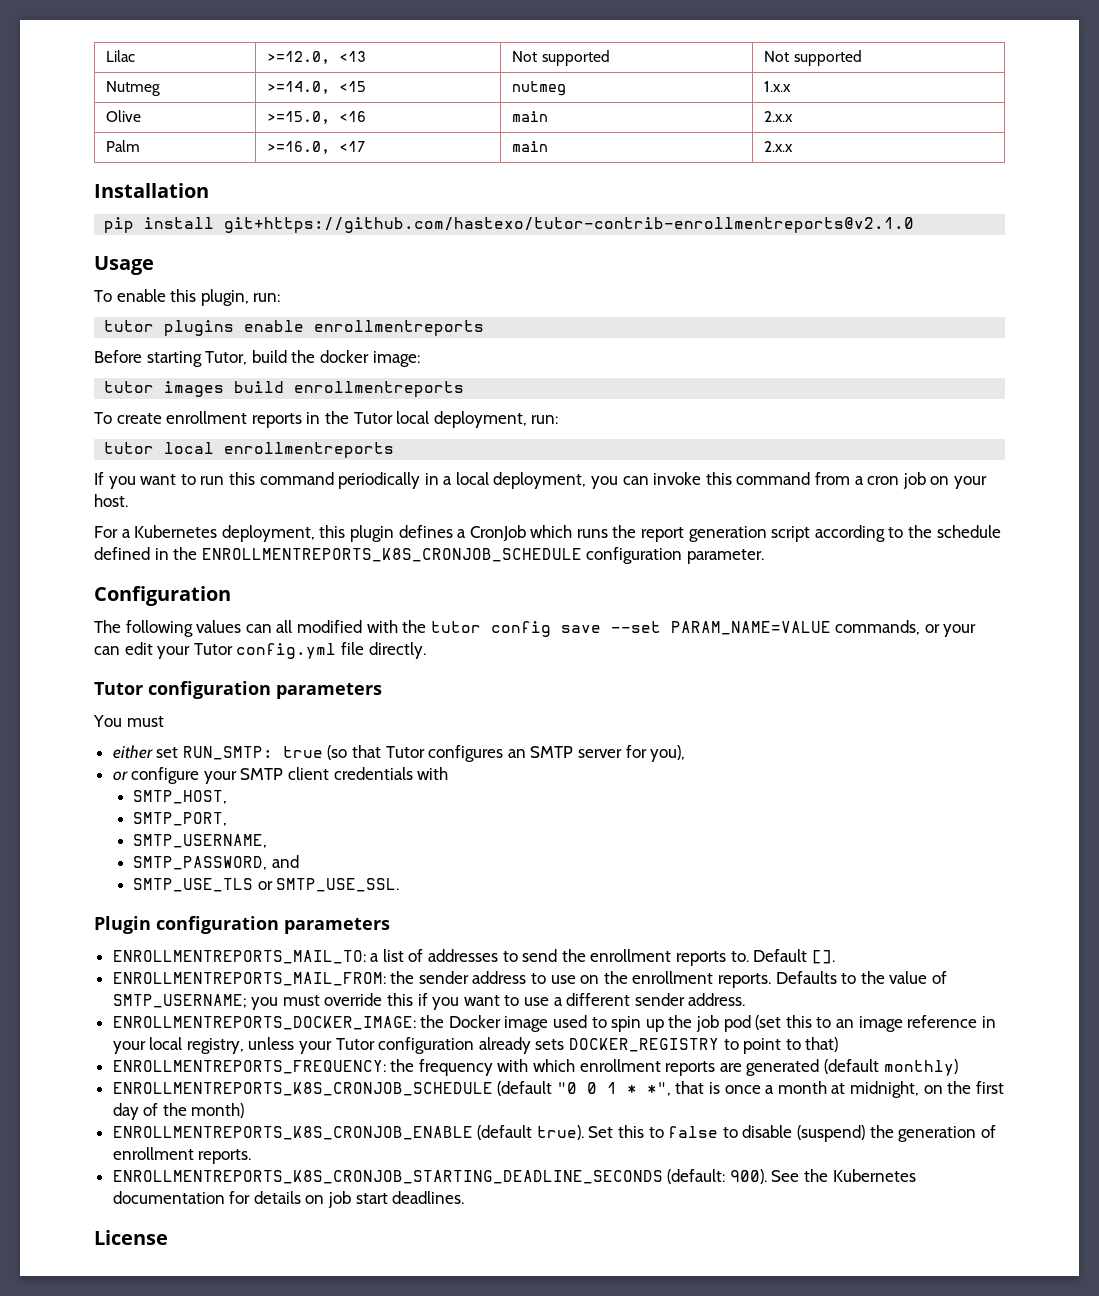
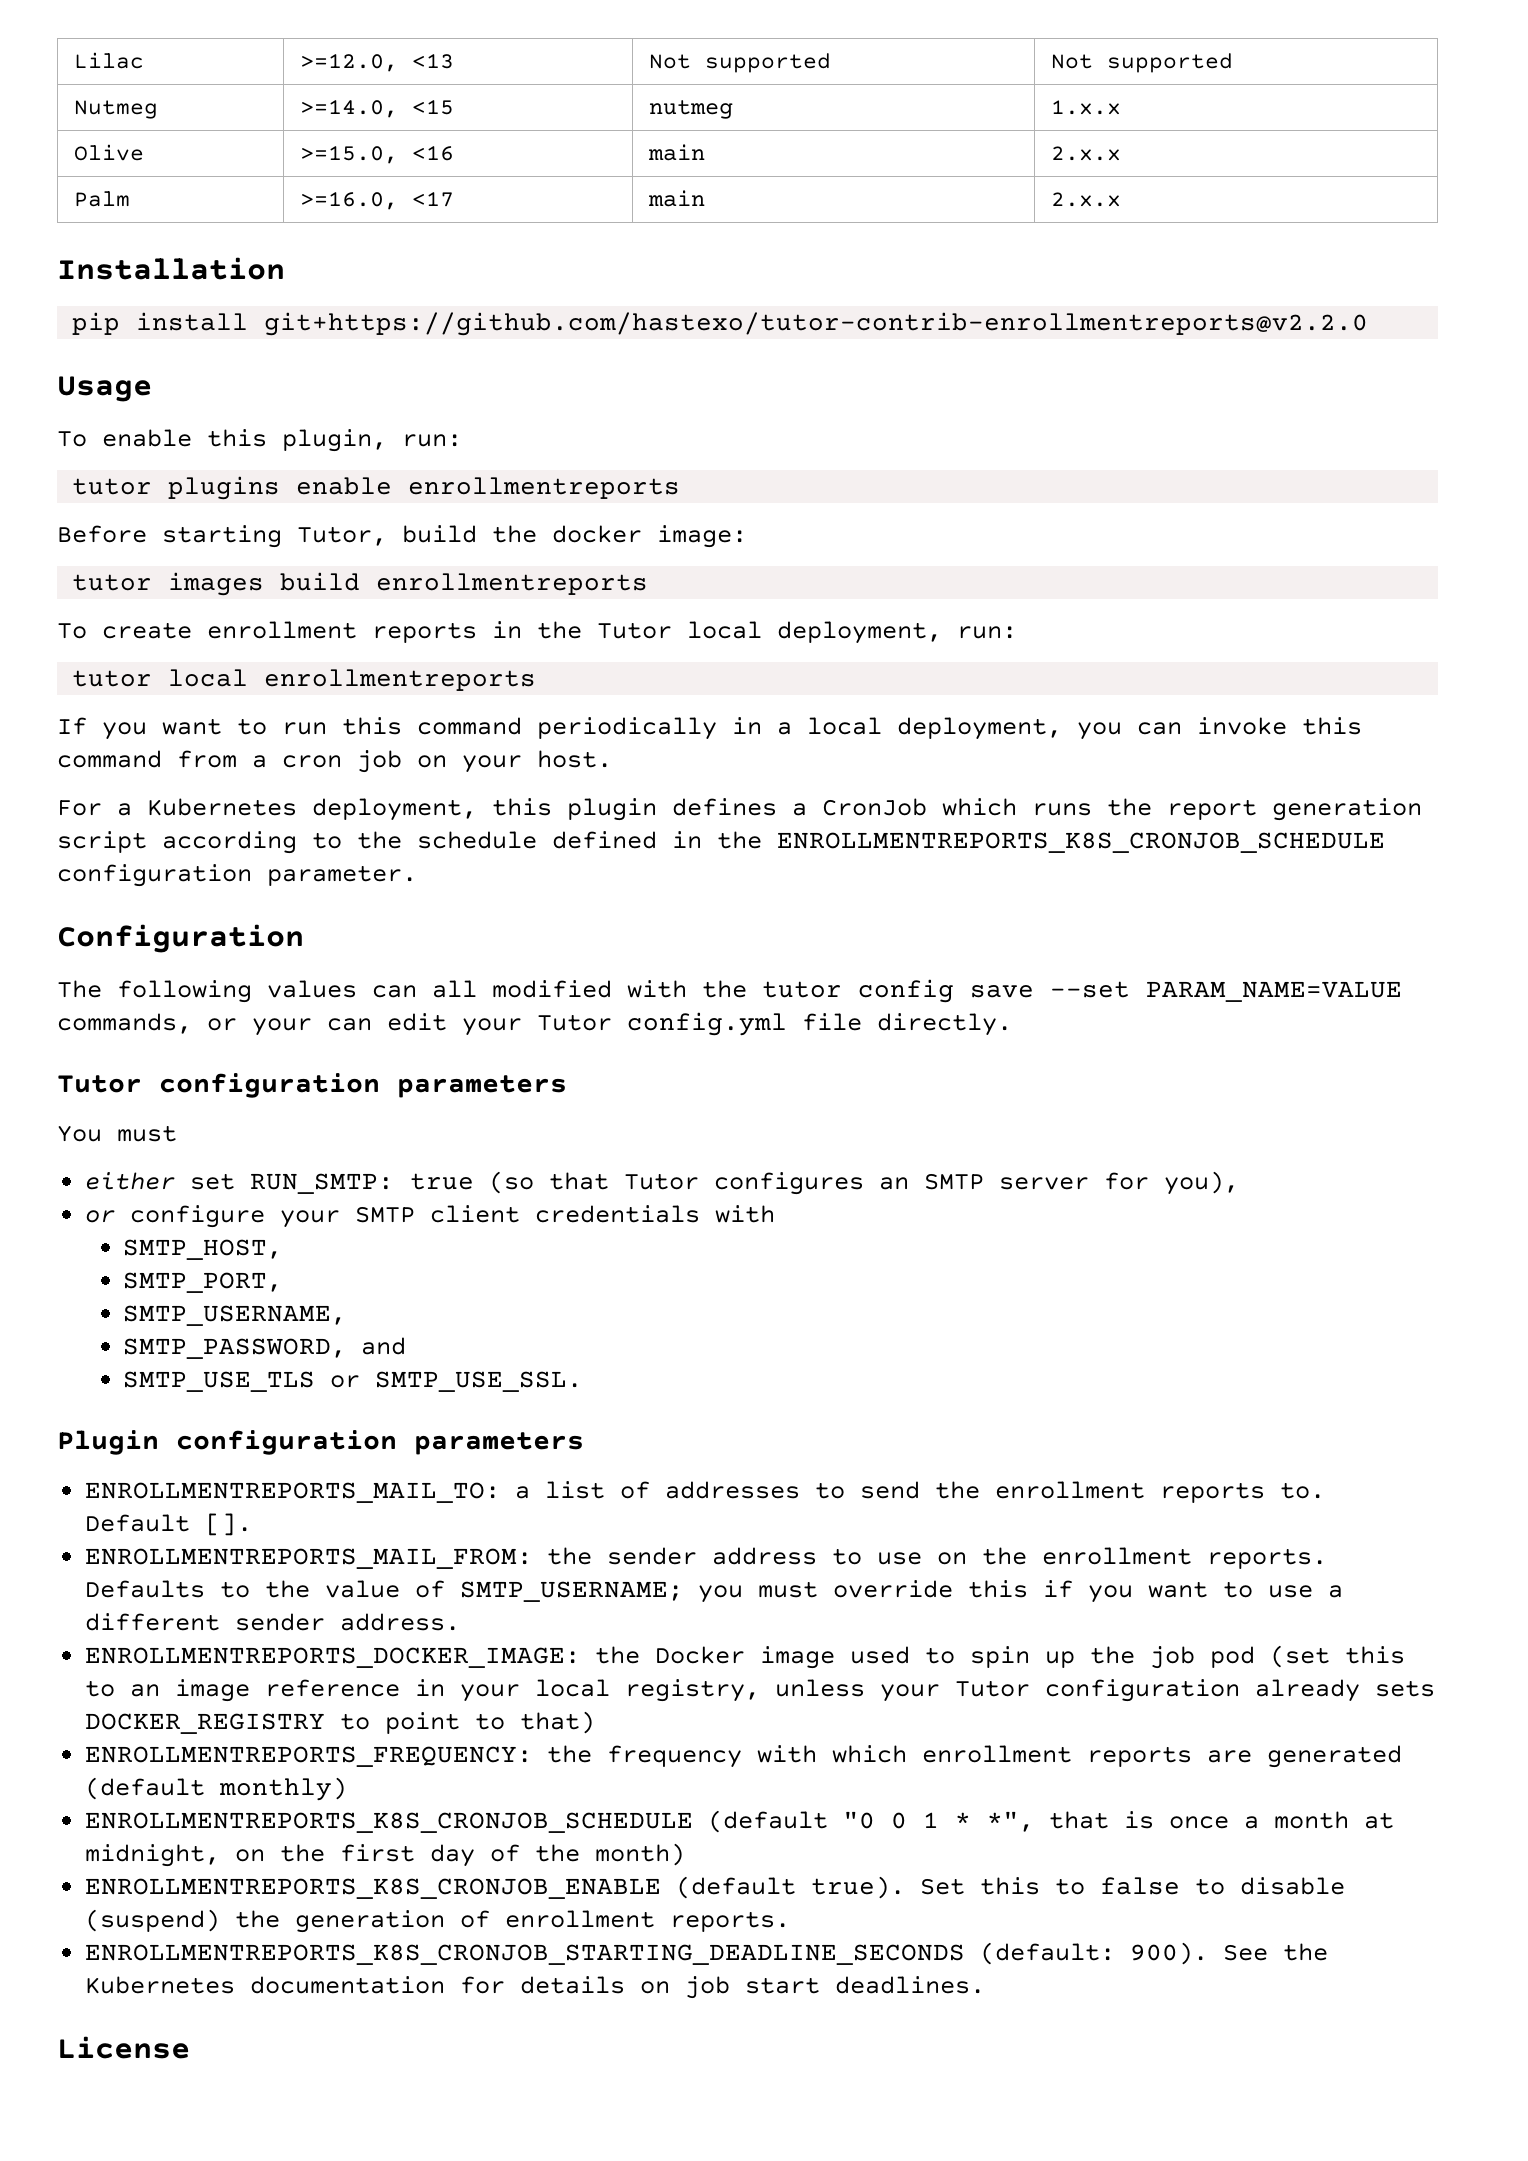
- pip install git+https://github.com/hastexo/tutor-contrib-enrollmentreports@v2.1.0
+ pip install git+https://github.com/hastexo/tutor-contrib-enrollmentreports@v2.2.0

